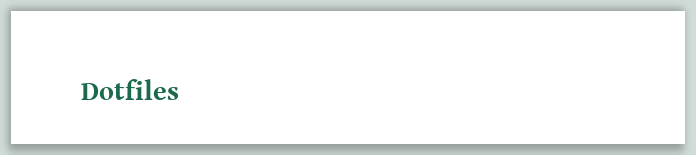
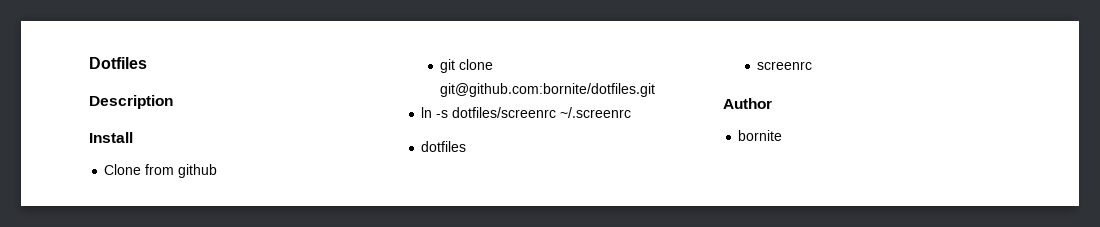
+ Description
+ Install
+ Clone from github
+ git clone git@github.com:bornite/dotfiles.git
+ ln -s dotfiles/screenrc ~/.screenrc
+ dotfiles
+ screenrc
+ Author
+ bornite

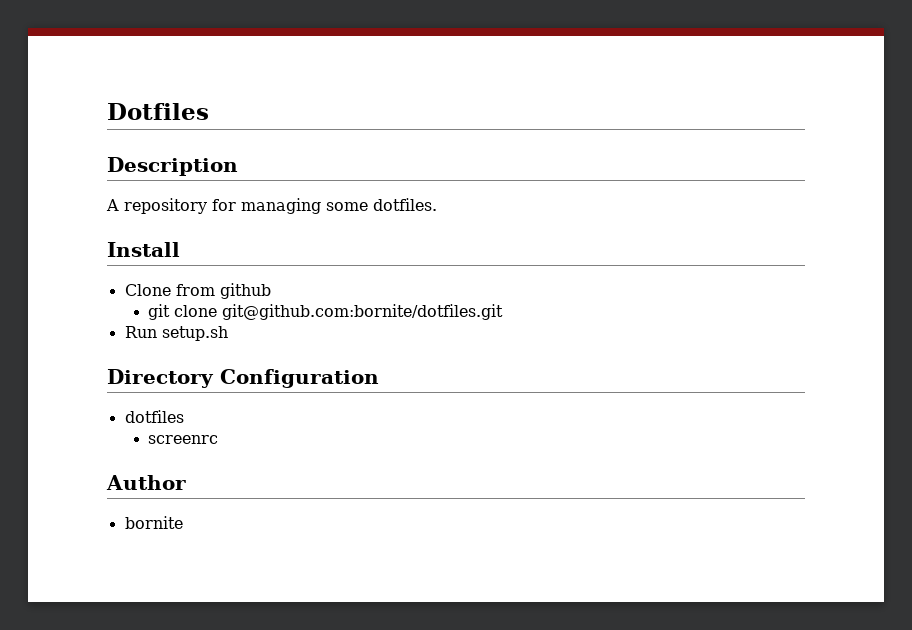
+ A repository for managing some dotfiles.
- ln -s dotfiles/screenrc ~/.screenrc
+ Run setup.sh
+ Directory Configuration

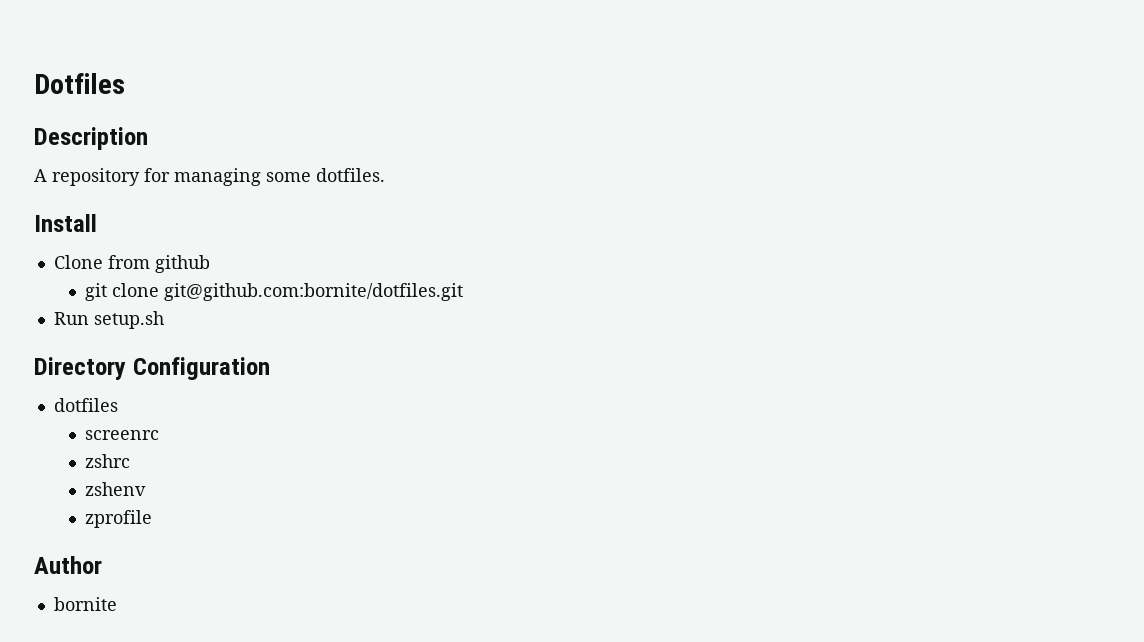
+ zshrc
+ zshenv
+ zprofile

